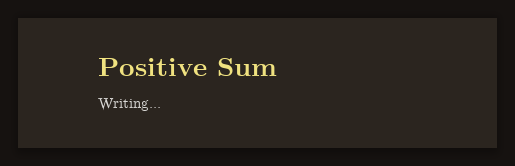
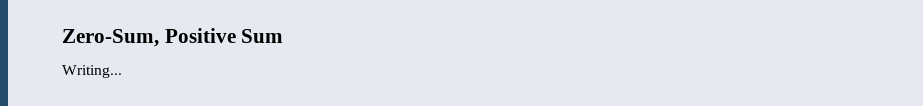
- Positive Sum
+ Zero-Sum, Positive Sum

